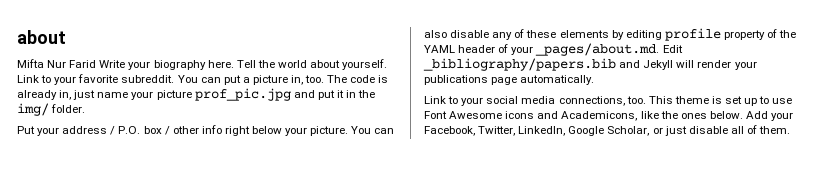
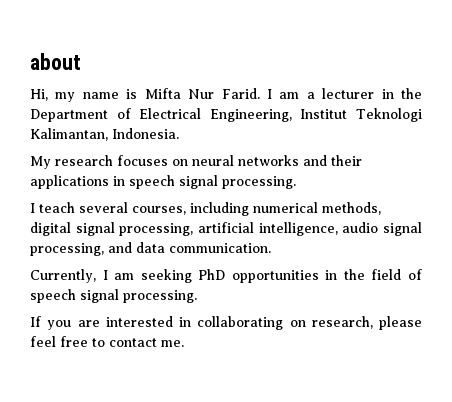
- Mifta Nur Farid Write your biography here. Tell the world about yourself. Link to your favorite subreddit. You can put a picture in, too. The code is already in, just name your picture prof_pic.jpg and put it in the img/ folder.
- Put your address / P.O. box / other info right below your picture. You can also disable any of these elements by editing profile property of the YAML header of your _pages/about.md. Edit _bibliography/papers.bib and Jekyll will render your publications page automatically.
- Link to your social media connections, too. This theme is set up to use Font Awesome icons and Academicons, like the ones below. Add your Facebook, Twitter, LinkedIn, Google Scholar, or just disable all of them.
+ Hi, my name is Mifta Nur Farid. I am a lecturer in the Department of Electrical Engineering, Institut Teknologi Kalimantan, Indonesia.
+ My research focuses on neural networks and their applications in speech signal processing.
+ I teach several courses, including numerical methods, digital signal processing, artificial intelligence, audio signal processing, and data communication.
+ Currently, I am seeking PhD opportunities in the field of speech signal processing.
+ If you are interested in collaborating on research, please feel free to contact me.

